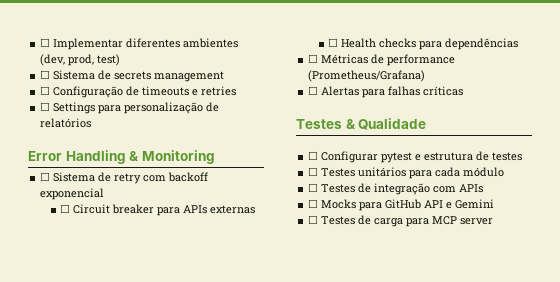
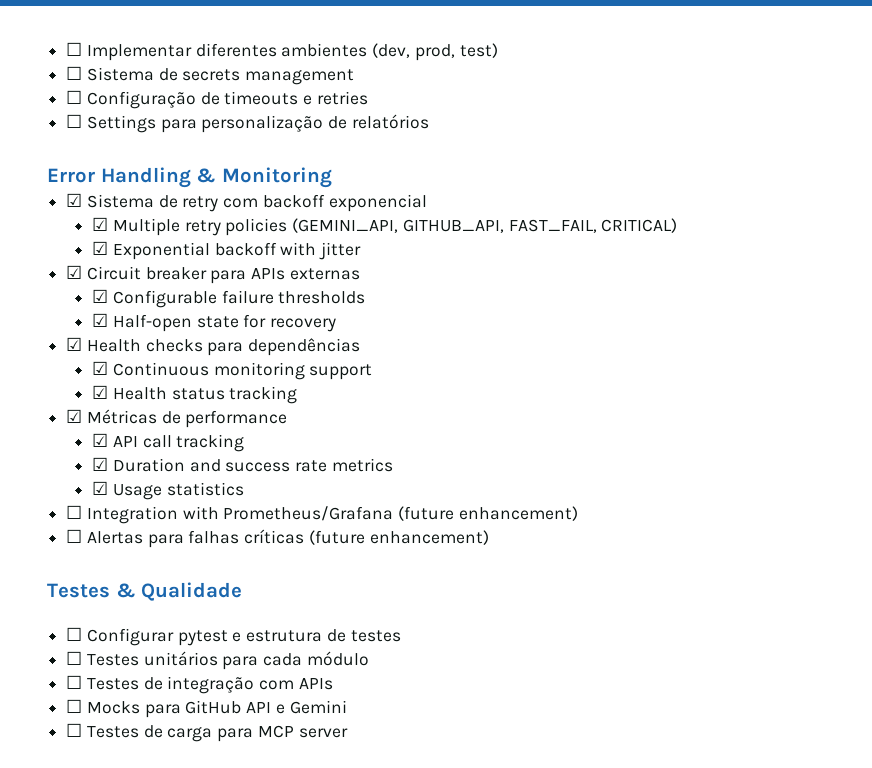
- ☐ Sistema de retry com backoff exponencial
+ ☑ Sistema de retry com backoff exponencial
- ☐ Circuit breaker para APIs externas
+ ☑ Multiple retry policies (GEMINI_API, GITHUB_API, FAST_FAIL, CRITICAL)
+ ☑ Exponential backoff with jitter
+ ☑ Circuit breaker para APIs externas
- ☐ Health checks para dependências
- ☐ Métricas de performance (Prometheus/Grafana)
+ ☑ Configurable failure thresholds
+ ☑ Half-open state for recovery
+ ☑ Health checks para dependências
+ ☑ Continuous monitoring support
+ ☑ Health status tracking
+ ☑ Métricas de performance
+ ☑ API call tracking
+ ☑ Duration and success rate metrics
+ ☑ Usage statistics
+ ☐ Integration with Prometheus/Grafana (future enhancement)
- ☐ Alertas para falhas críticas
+ ☐ Alertas para falhas críticas (future enhancement)

